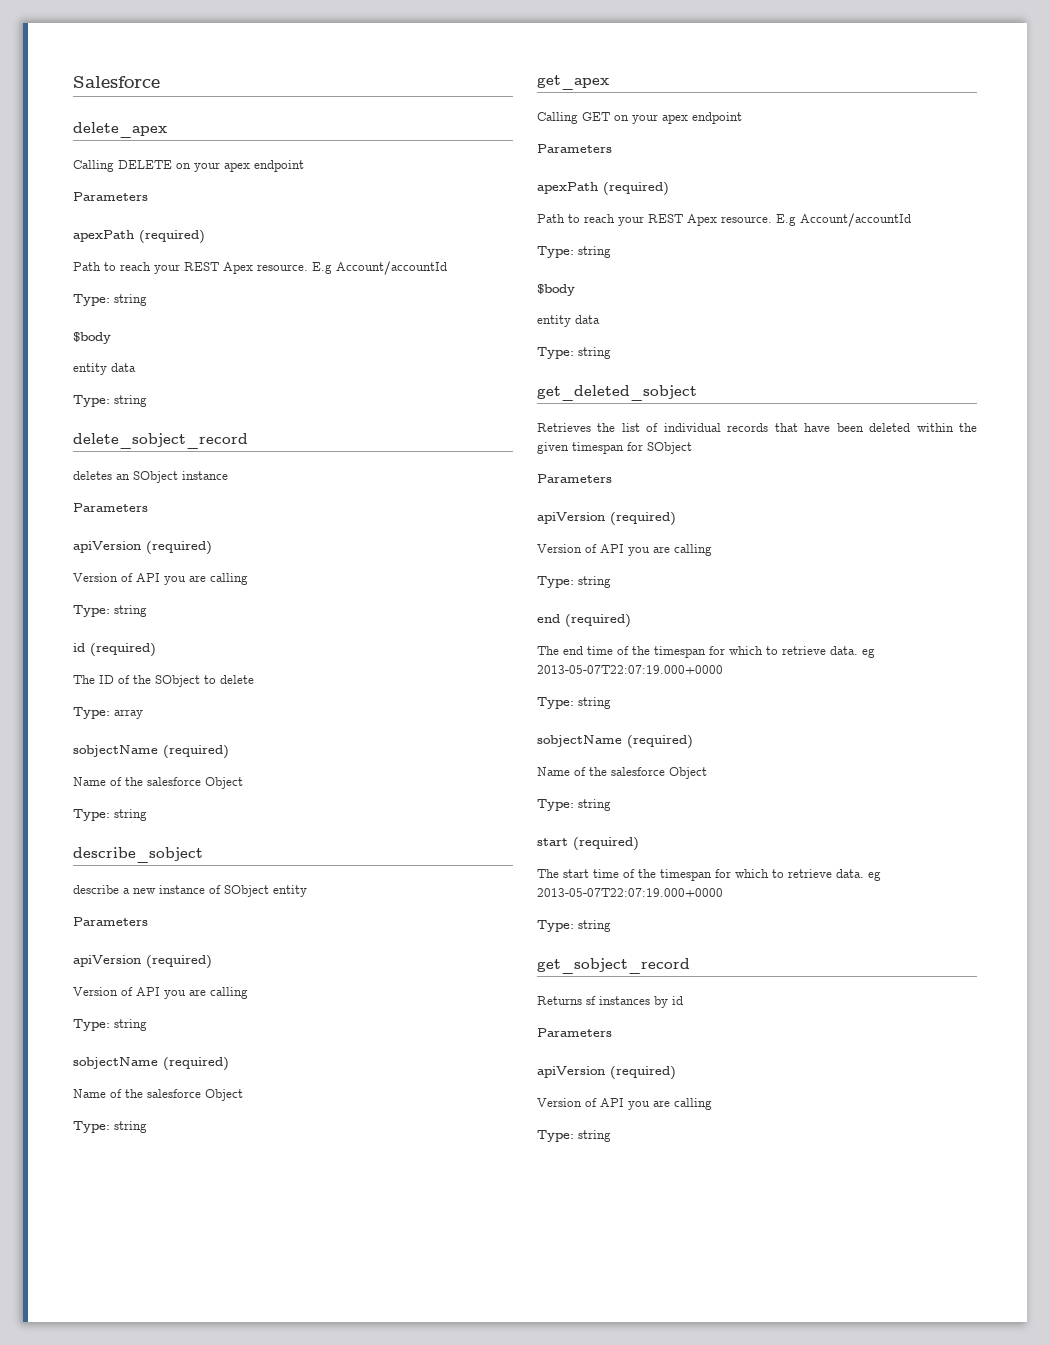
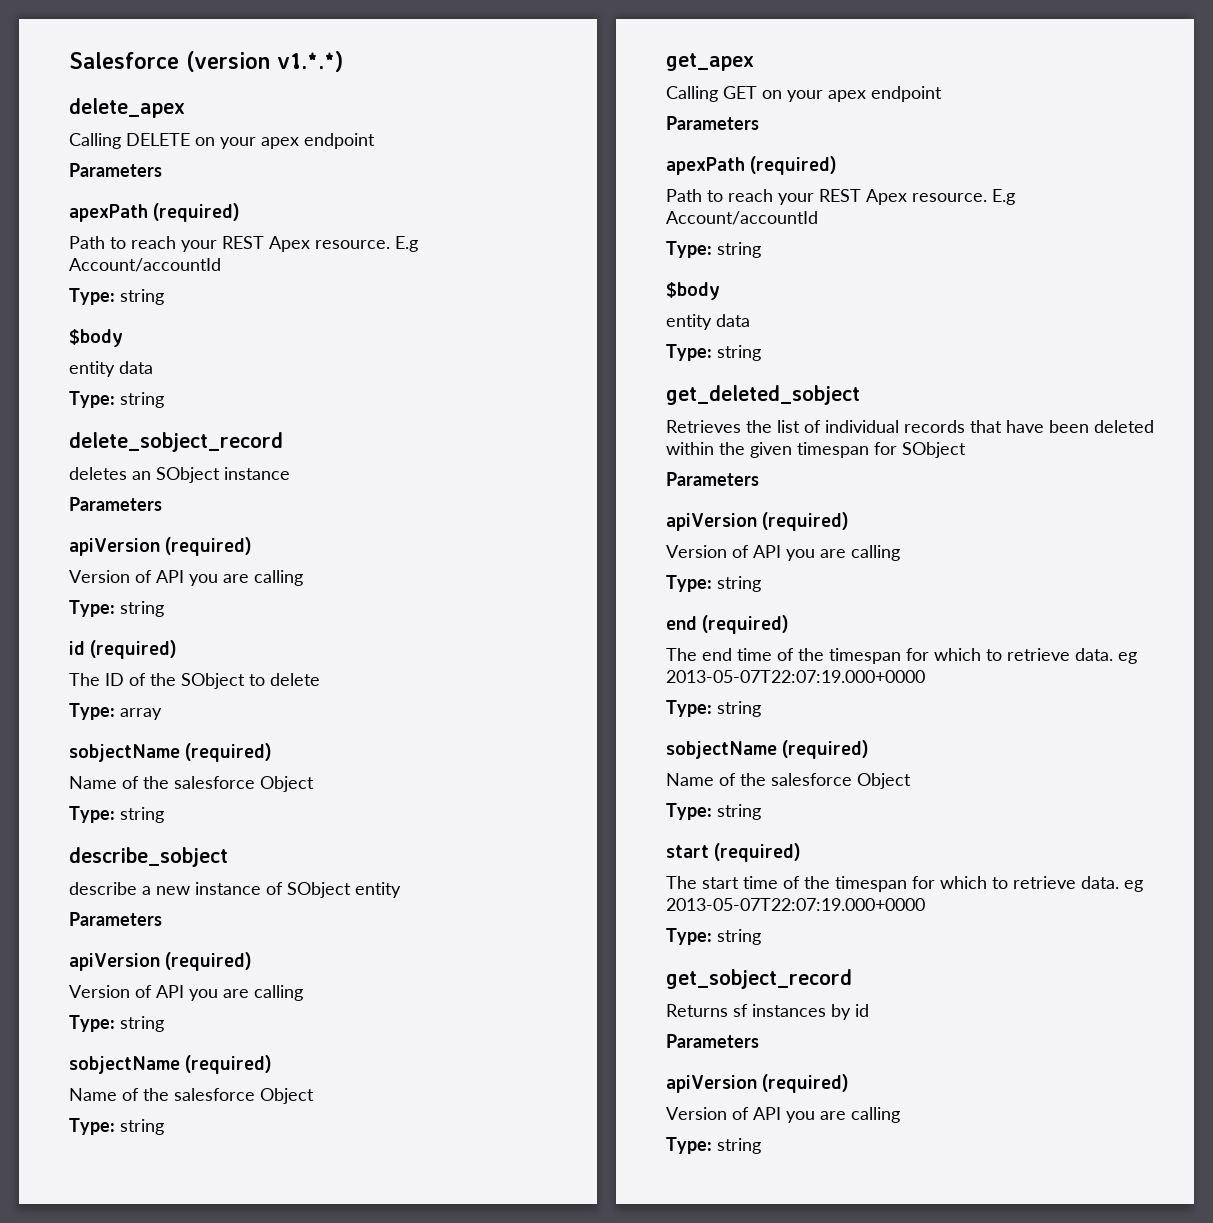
- Salesforce
+ Salesforce (version v1.*.*)

